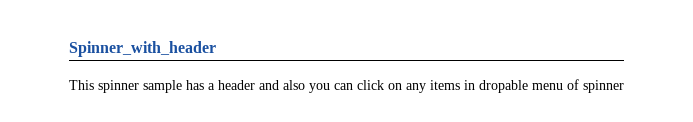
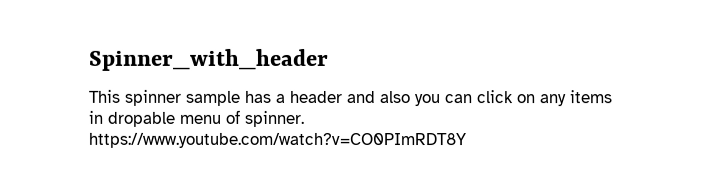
- This spinner sample has a header and also you can click on any items in dropable menu of spinner
+ This spinner sample has a header and also you can click on any items in dropable menu of spinner. https://www.youtube.com/watch?v=CO0PImRDT8Y

